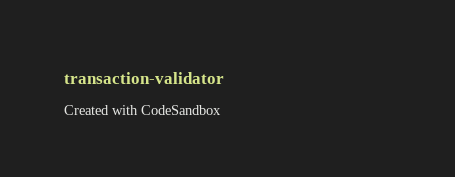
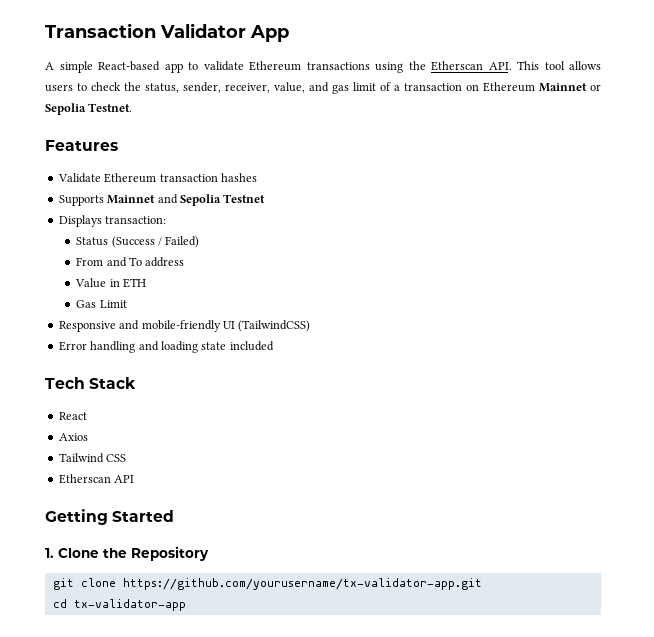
- transaction-validator
- Created with CodeSandbox
+ Transaction Validator App
+ A simple React-based app to validate Ethereum transactions using the Etherscan API. This tool allows users to check the status, sender, receiver, value, and gas limit of a transaction on Ethereum Mainnet or Sepolia Testnet.
+ Features
+ Validate Ethereum transaction hashes
+ Supports Mainnet and Sepolia Testnet
+ Displays transaction:
+ Status (Success / Failed)
+ From and To address
+ Value in ETH
+ Gas Limit
+ Responsive and mobile-friendly UI (TailwindCSS)
+ Error handling and loading state included
+ Tech Stack
+ React
+ Axios
+ Tailwind CSS
+ Etherscan API
+ Getting Started
+ 1. Clone the Repository
+ git clone https://github.com/yourusername/tx-validator-app.git
+ cd tx-validator-app

